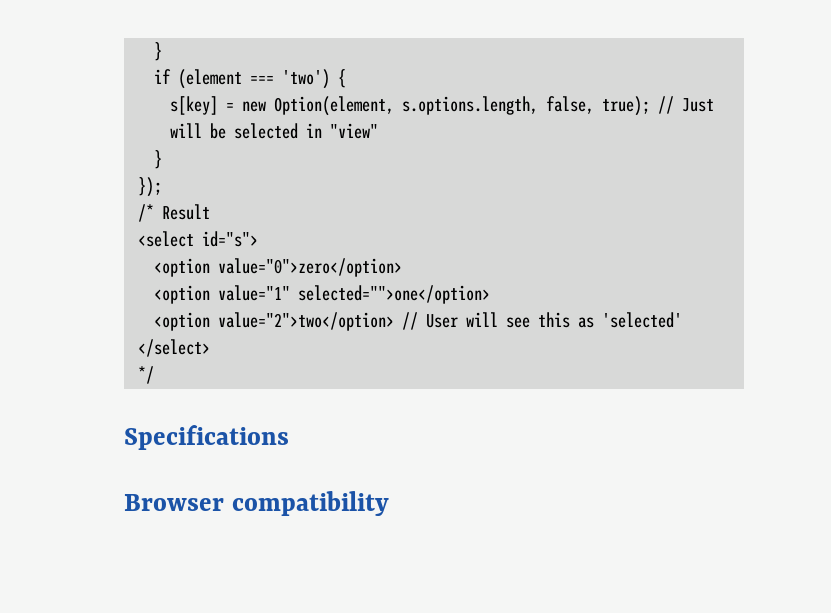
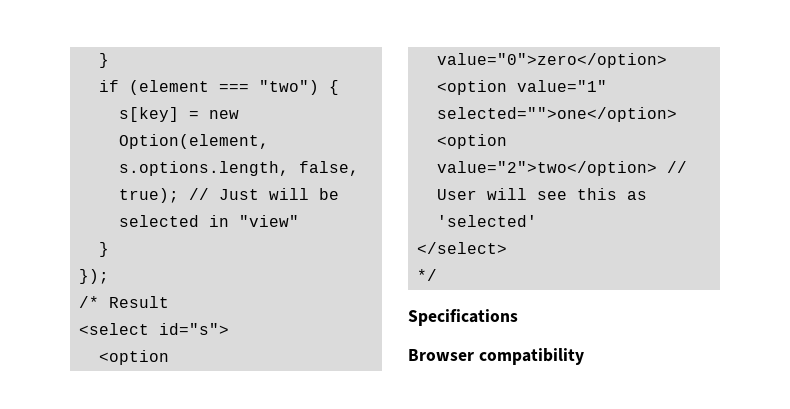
- if (element === 'two') {
+ if (element === "two") {

